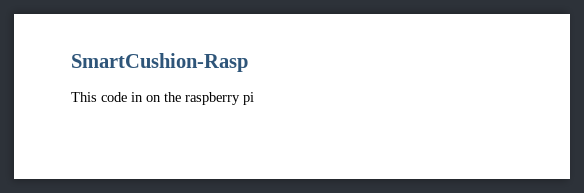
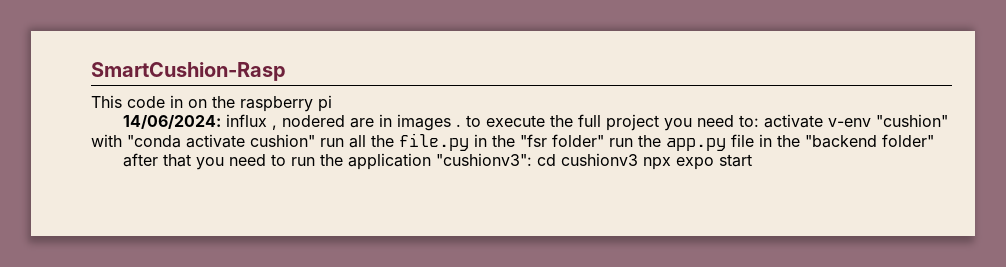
+ 14/06/2024: influx , nodered are in images . to execute the full project you need to: activate v-env "cushion" with "conda activate cushion" run all the file.py in the "fsr folder" run the app.py file in the "backend folder"
+ after that you need to run the application "cushionv3": cd cushionv3 npx expo start

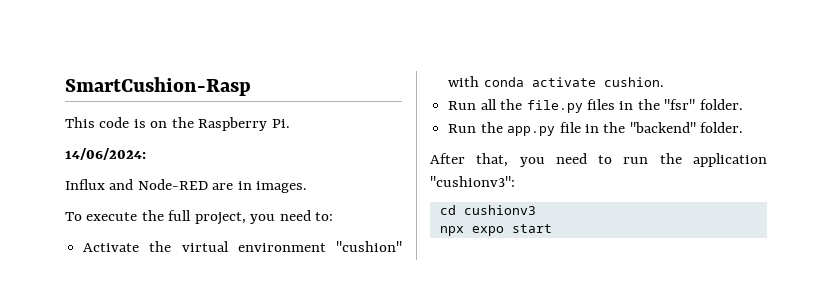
- This code in on the raspberry pi
+ This code is on the Raspberry Pi.
- 14/06/2024: influx , nodered are in images . to execute the full project you need to: activate v-env "cushion" with "conda activate cushion" run all the file.py in the "fsr folder" run the app.py file in the "backend folder"
- after that you need to run the application "cushionv3": cd cushionv3 npx expo start
+ 14/06/2024:
+ Influx and Node-RED are in images.
+ To execute the full project, you need to:
+ Activate the virtual environment "cushion" with conda activate cushion.
+ Run all the file.py files in the "fsr" folder.
+ Run the app.py file in the "backend" folder.
+ After that, you need to run the application "cushionv3":
+ cd cushionv3
+ npx expo start

